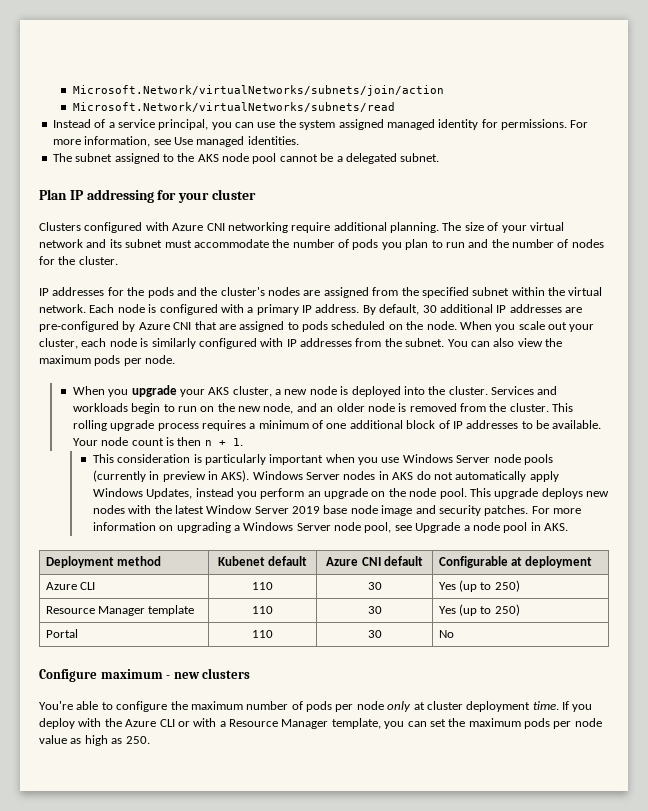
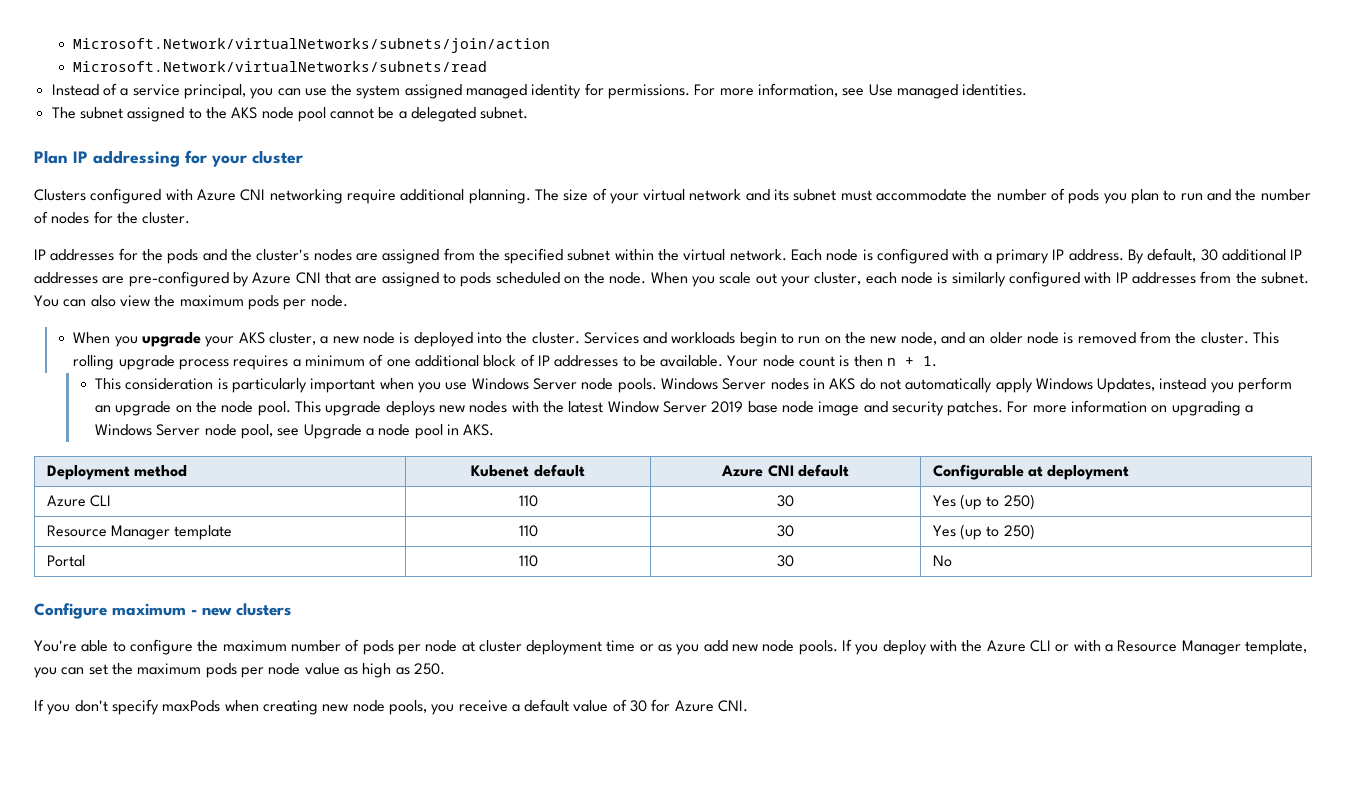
- This consideration is particularly important when you use Windows Server node pools (currently in preview in AKS).
+ This consideration is particularly important when you use Windows Server node pools.
- You're able to configure the maximum number of pods per node only at cluster deployment time.
+ You're able to configure the maximum number of pods per node at cluster deployment time or as you add new node pools.
+ If you don't specify maxPods when creating new node pools, you receive a default value of 30 for Azure CNI.

